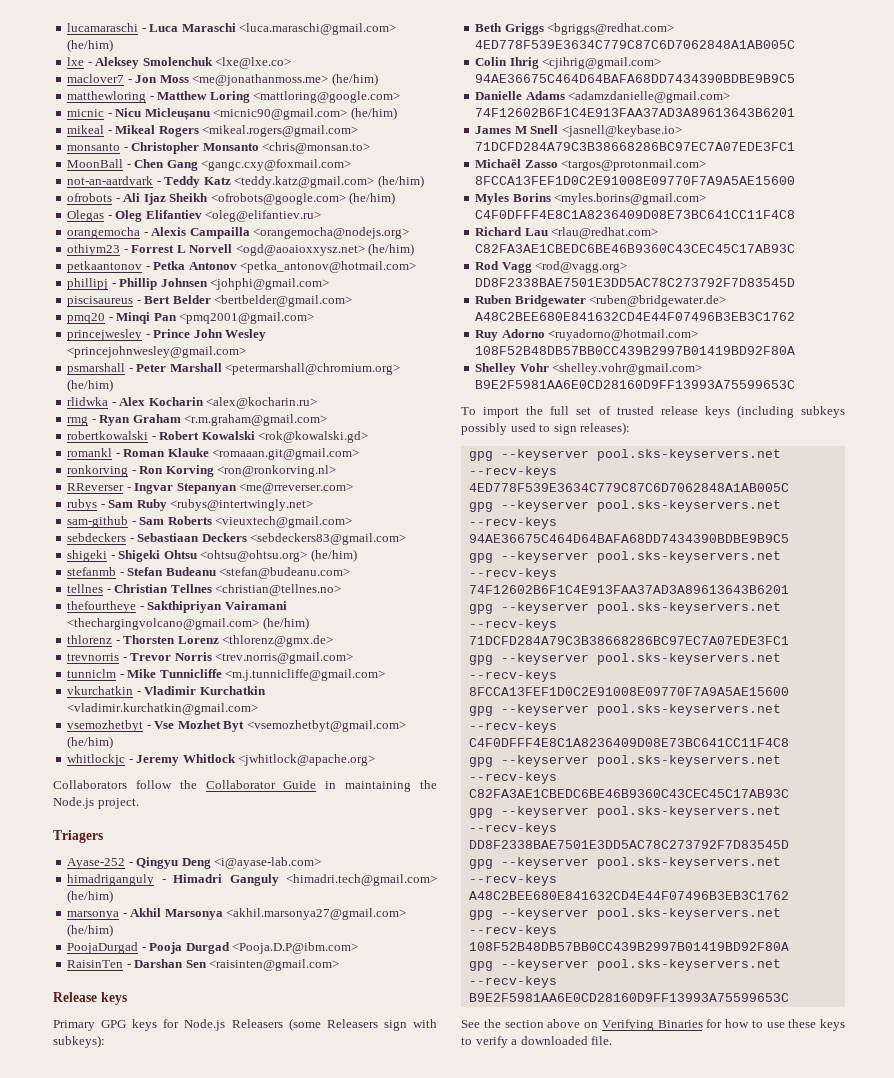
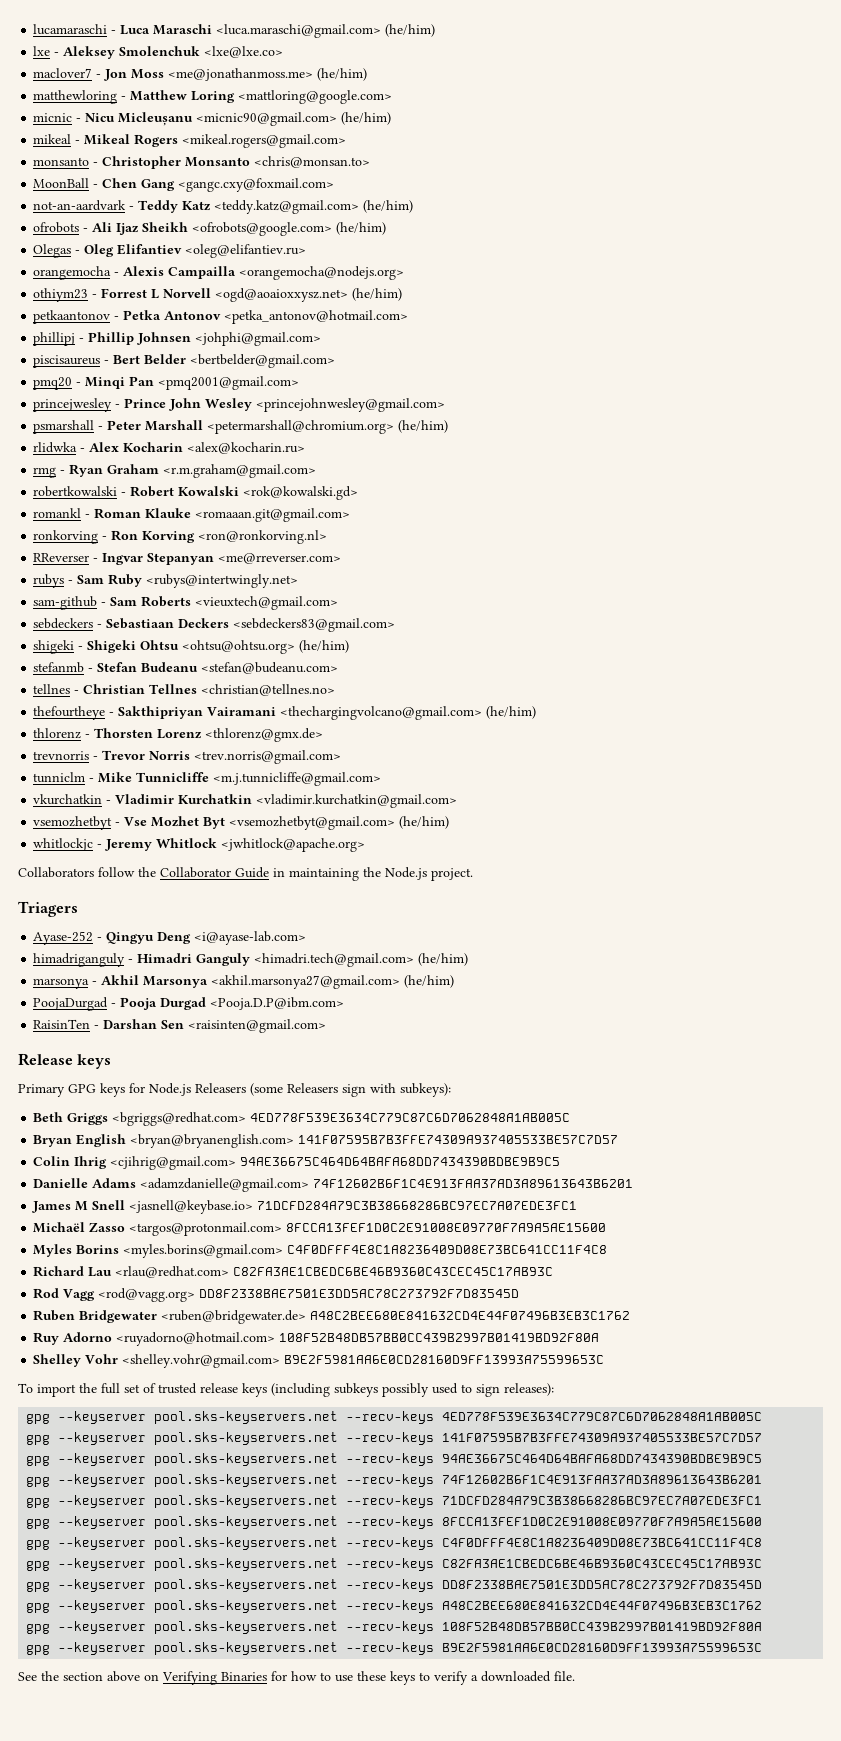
+ Bryan English <bryan@bryanenglish.com> 141F07595B7B3FFE74309A937405533BE57C7D57
+ gpg --keyserver pool.sks-keyservers.net --recv-keys 141F07595B7B3FFE74309A937405533BE57C7D57

